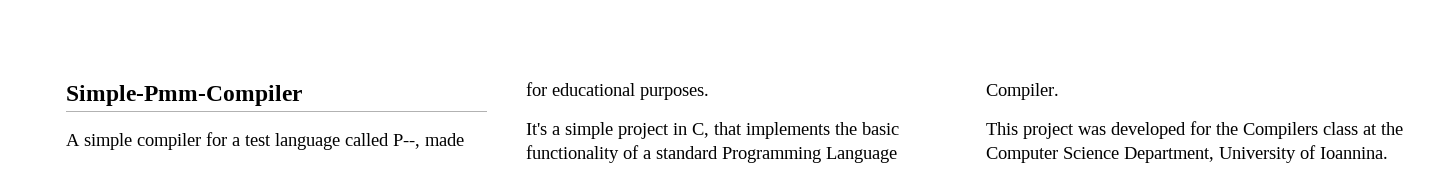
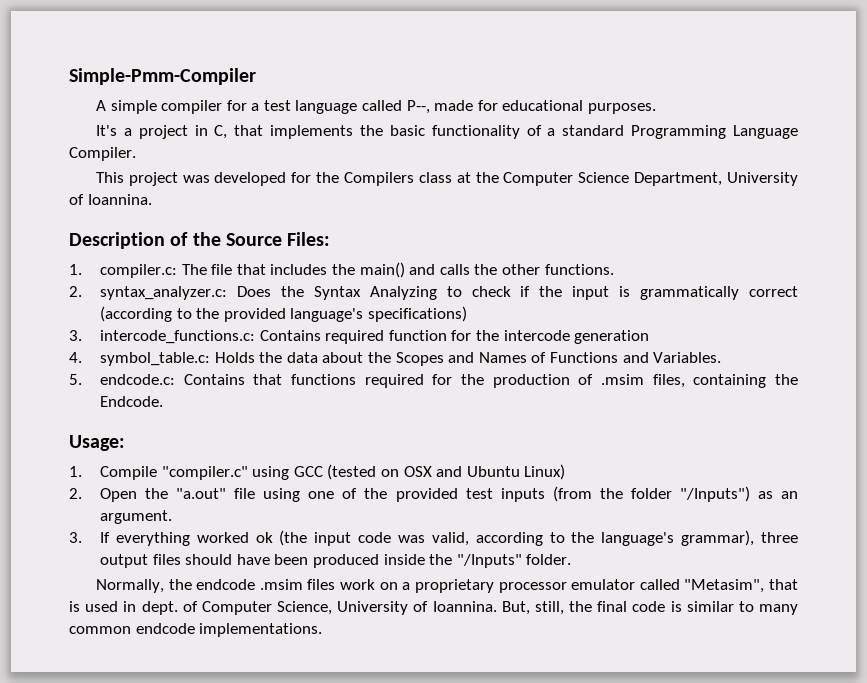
- It's a simple project in C, that implements the basic functionality of a standard Programming Language Compiler.
+ It's a project in C, that implements the basic functionality of a standard Programming Language Compiler.
+ Description of the Source Files:
+ 1. compiler.c: The file that includes the main() and calls the other functions.
+ 2. syntax_analyzer.c: Does the Syntax Analyzing to check if the input is grammatically correct (according to the provided language's specifications)
+ 3. intercode_functions.c: Contains required function for the intercode generation
+ 4. symbol_table.c: Holds the data about the Scopes and Names of Functions and Variables.
+ 5. endcode.c: Contains that functions required for the production of .msim files, containing the Endcode.
+ Usage:
+ 1. Compile "compiler.c" using GCC (tested on OSX and Ubuntu Linux)
+ 2. Open the "a.out" file using one of the provided test inputs (from the folder "/Inputs") as an argument.
+ 3. If everything worked ok (the input code was valid, according to the language's grammar), three output files should have been produced inside the "/Inputs" folder.
+ Normally, the endcode .msim files work on a proprietary processor emulator called "Metasim", that is used in dept. of Computer Science, University of Ioannina. But, still, the final code is similar to many common endcode implementations.

